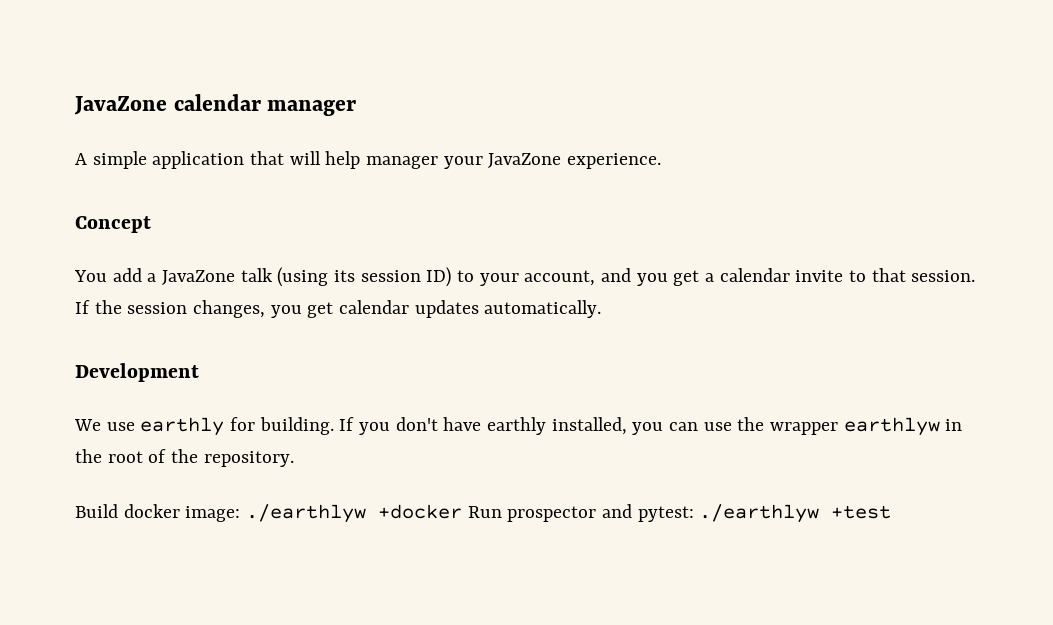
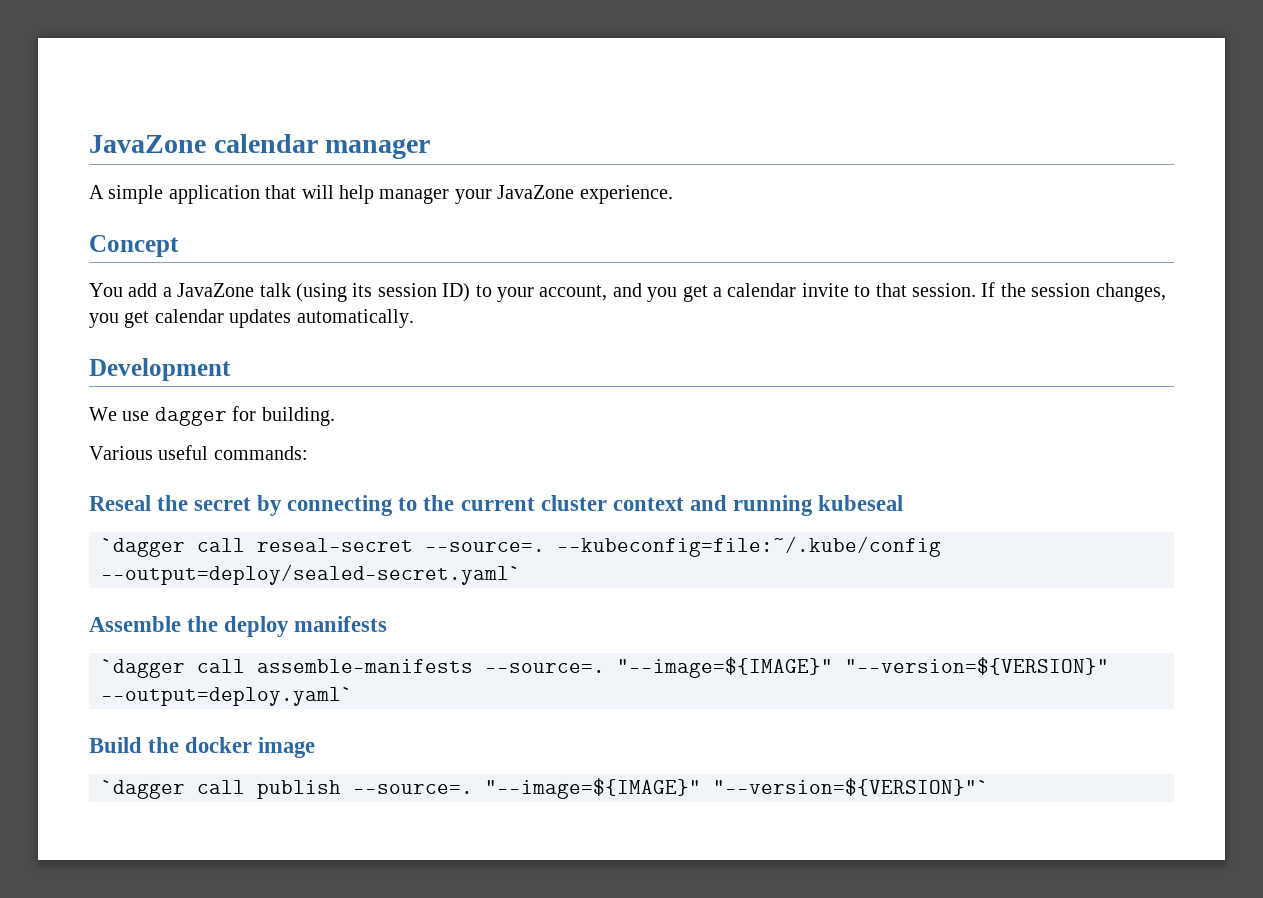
- We use earthly for building. If you don't have earthly installed, you can use the wrapper earthlyw in the root of the repository.
- Build docker image: ./earthlyw +docker Run prospector and pytest: ./earthlyw +test
+ We use dagger for building.
+ Various useful commands:
+ Reseal the secret by connecting to the current cluster context and running kubeseal
+ `dagger call reseal-secret --source=. --kubeconfig=file:~/.kube/config --output=deploy/sealed-secret.yaml`
+ Assemble the deploy manifests
+ `dagger call assemble-manifests --source=. "--image=${IMAGE}" "--version=${VERSION}" --output=deploy.yaml`
+ Build the docker image
+ `dagger call publish --source=. "--image=${IMAGE}" "--version=${VERSION}"`

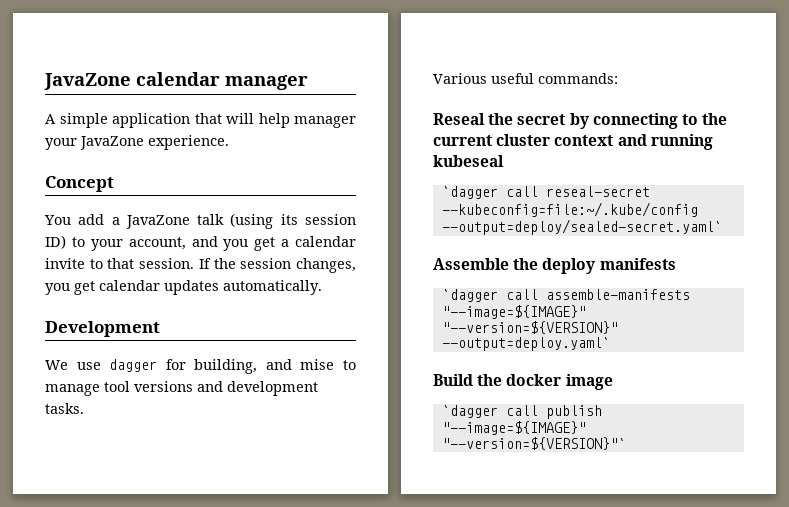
- We use dagger for building.
+ We use dagger for building, and mise to manage tool versions and development tasks.
- `dagger call reseal-secret --source=. --kubeconfig=file:~/.kube/config --output=deploy/sealed-secret.yaml`
+ `dagger call reseal-secret --kubeconfig=file:~/.kube/config --output=deploy/sealed-secret.yaml`
- `dagger call assemble-manifests --source=. "--image=${IMAGE}" "--version=${VERSION}" --output=deploy.yaml`
+ `dagger call assemble-manifests "--image=${IMAGE}" "--version=${VERSION}" --output=deploy.yaml`
- `dagger call publish --source=. "--image=${IMAGE}" "--version=${VERSION}"`
+ `dagger call publish "--image=${IMAGE}" "--version=${VERSION}"`

